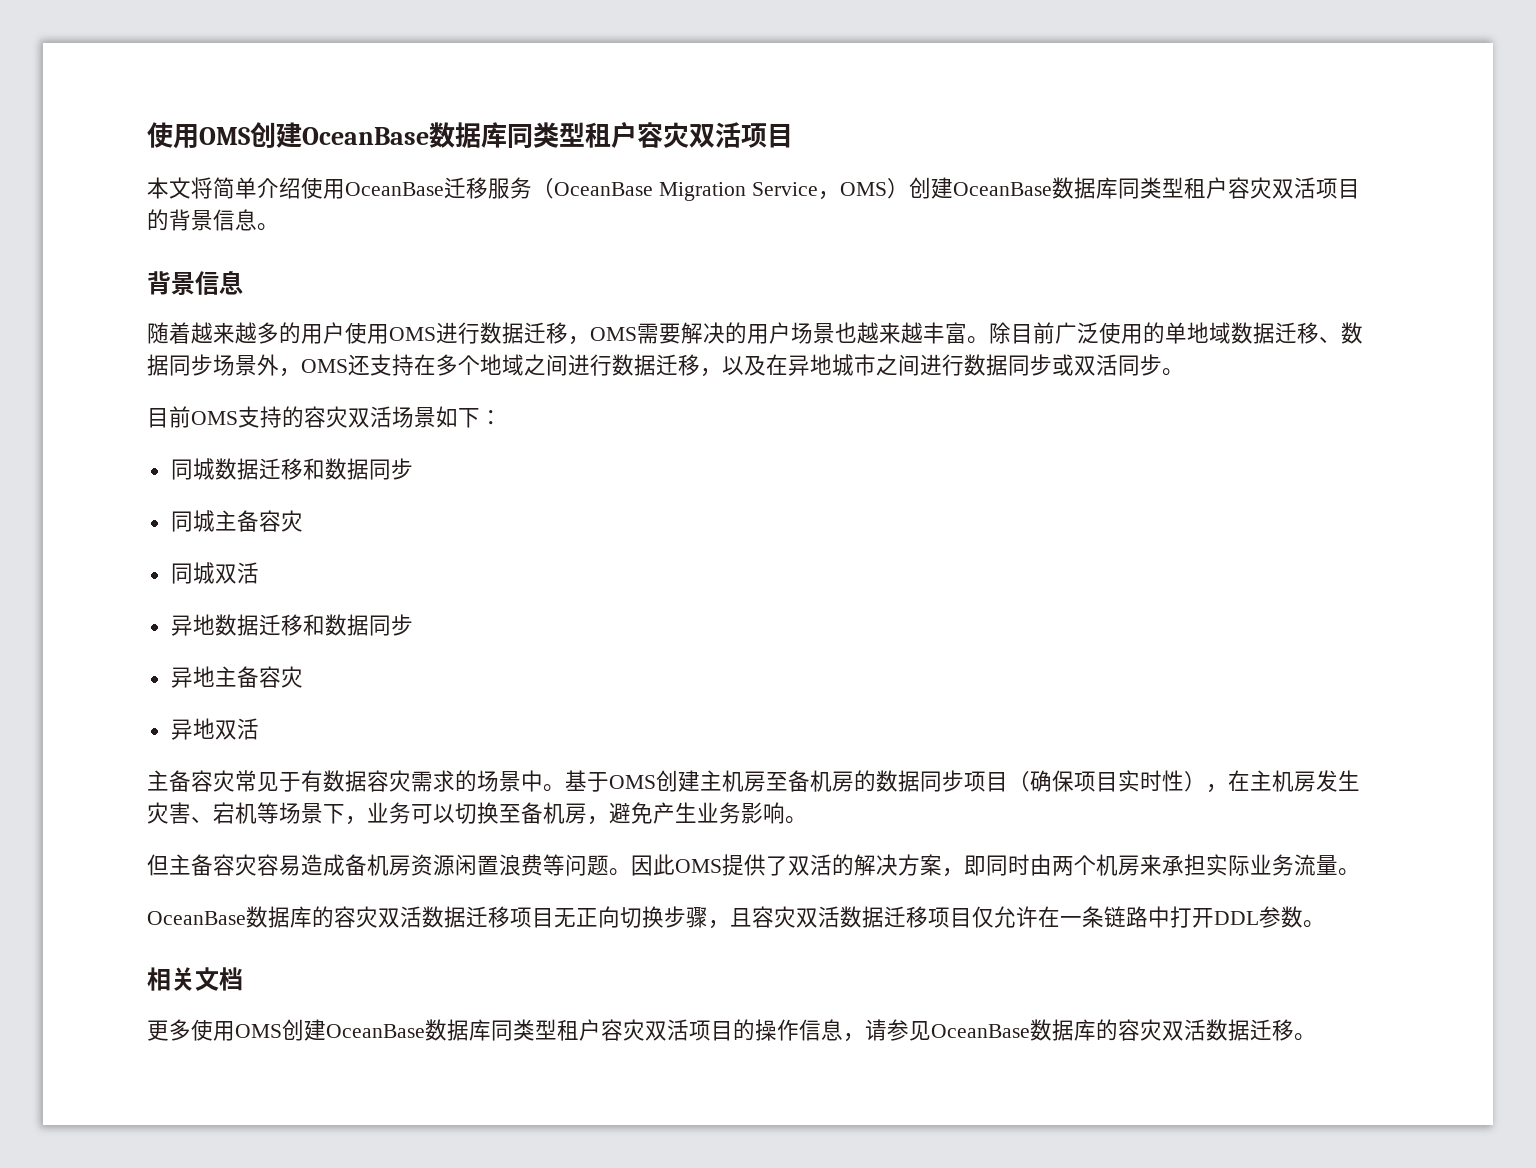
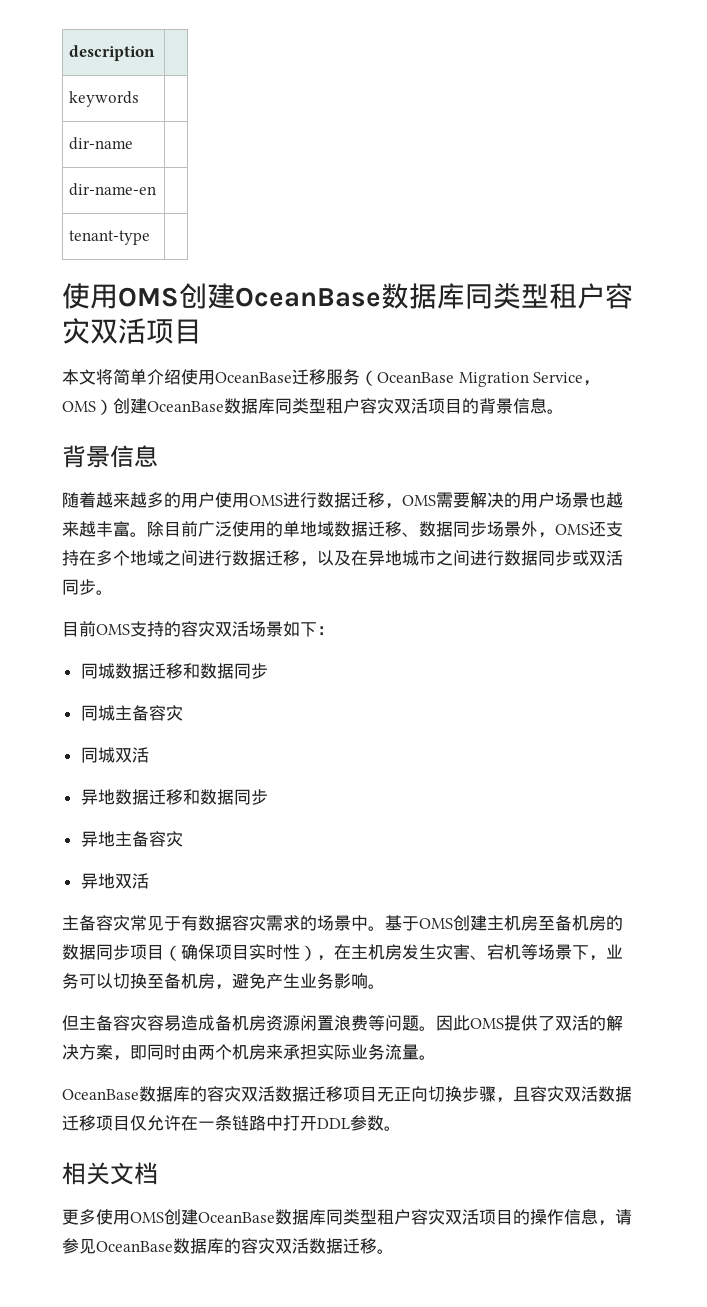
+ description |
+ keywords |
+ dir-name |
+ dir-name-en |
+ tenant-type |

